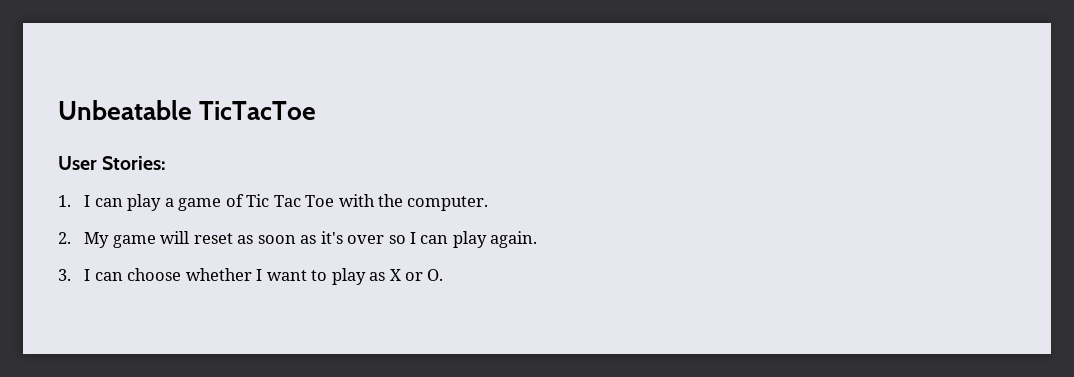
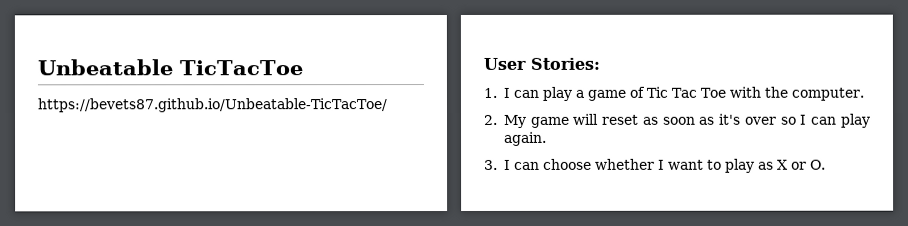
+ https://bevets87.github.io/Unbeatable-TicTacToe/

